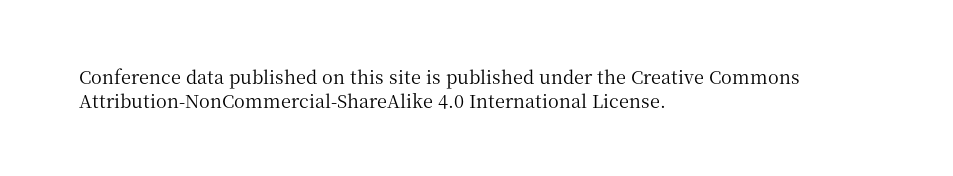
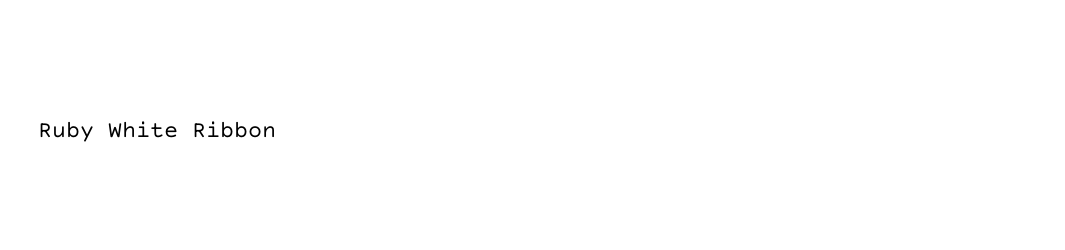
- Conference data published on this site is published under the Creative Commons Attribution-NonCommercial-ShareAlike 4.0 International License.
+ Ruby White Ribbon

